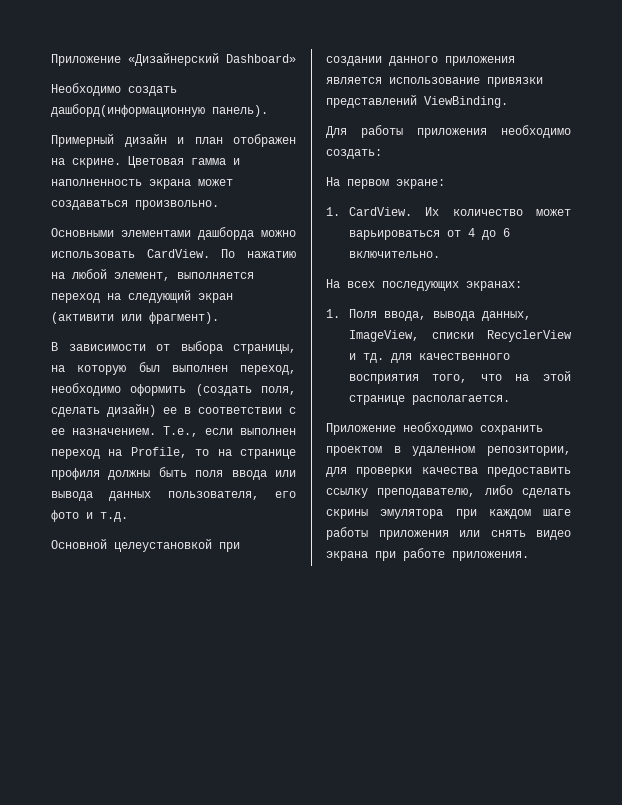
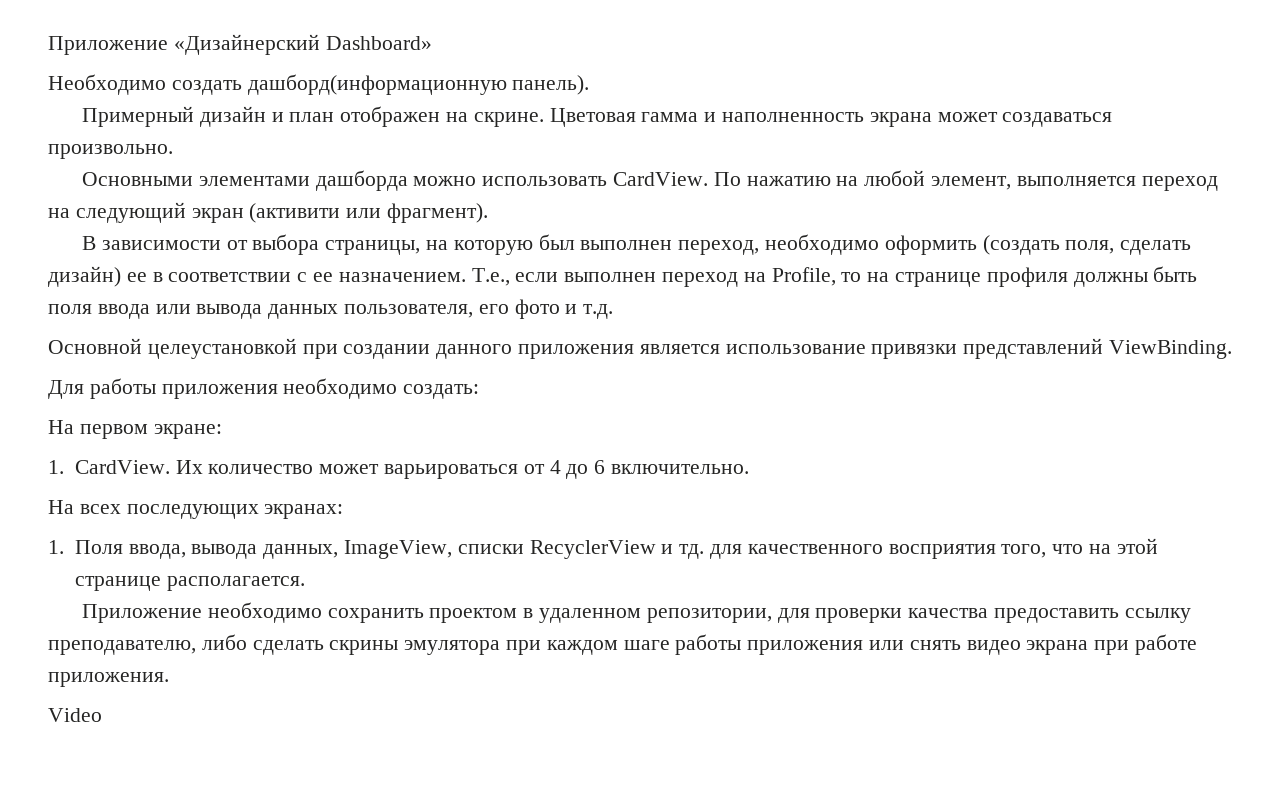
+ Video

